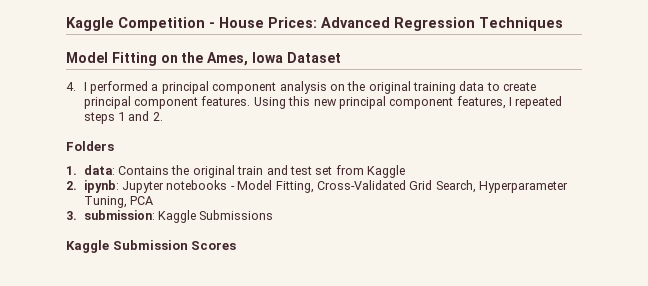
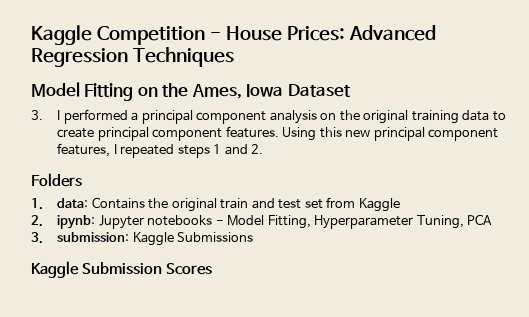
- 4. I performed a principal component analysis on the original training data to create principal component features.
+ 3. I performed a principal component analysis on the original training data to create principal component features.
- 2. ipynb: Jupyter notebooks - Model Fitting, Cross-Validated Grid Search, Hyperparameter Tuning, PCA
+ 2. ipynb: Jupyter notebooks - Model Fitting, Hyperparameter Tuning, PCA

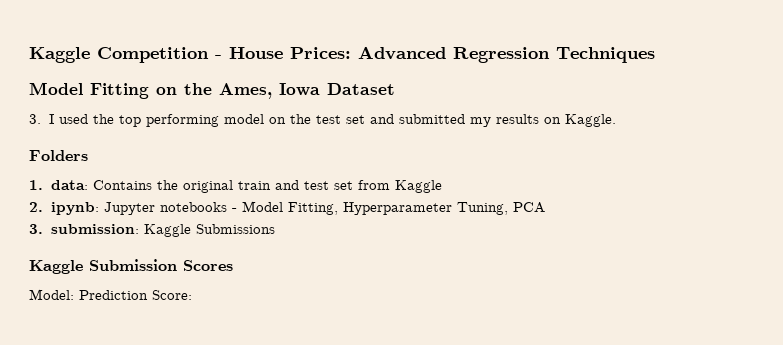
- 3. I performed a principal component analysis on the original training data to create principal component features. Using this new principal component features, I repeated steps 1 and 2.
+ 3. I used the top performing model on the test set and submitted my results on Kaggle.
+ Model: Prediction Score:

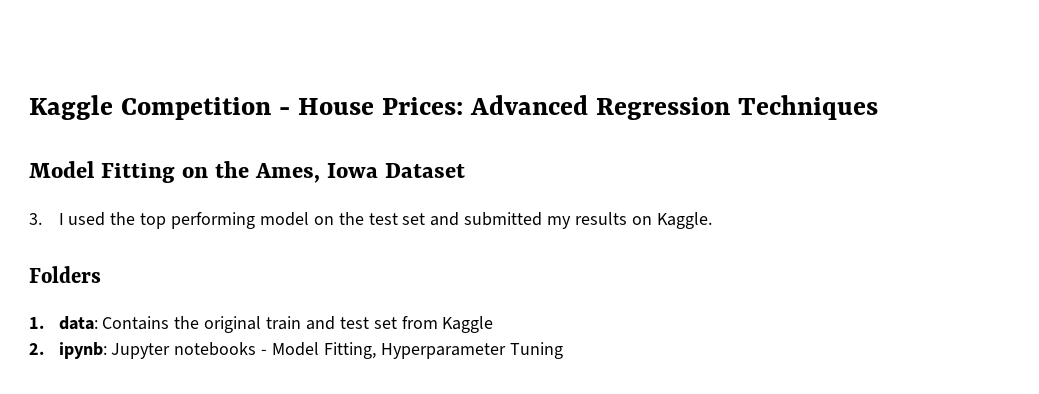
- 2. ipynb: Jupyter notebooks - Model Fitting, Hyperparameter Tuning, PCA
- 3. submission: Kaggle Submissions
- Kaggle Submission Scores
- Model: Prediction Score:
+ 2. ipynb: Jupyter notebooks - Model Fitting, Hyperparameter Tuning

